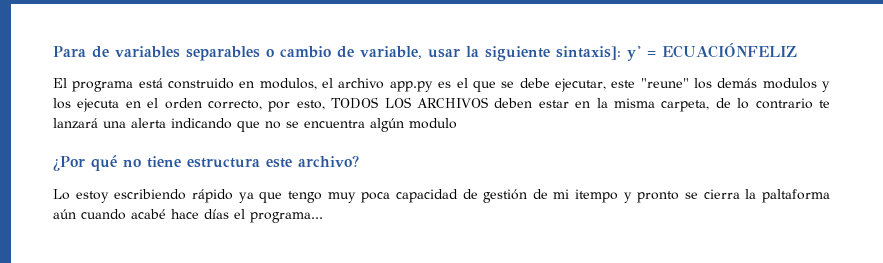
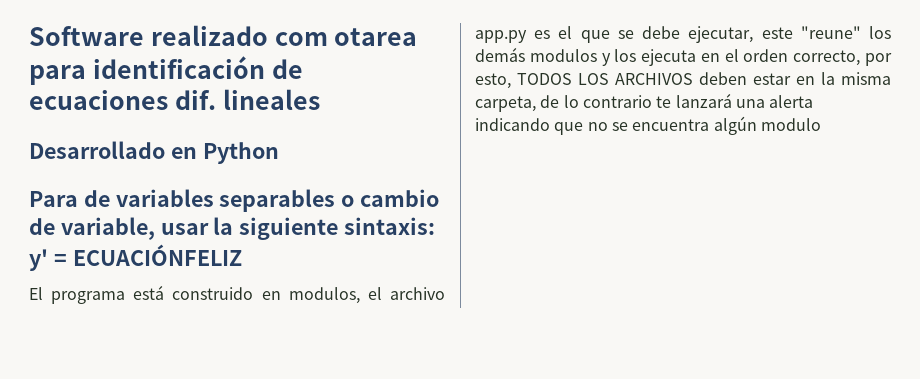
+ Software realizado com otarea para identificación de ecuaciones dif. lineales
+ Desarrollado en Python
- Para de variables separables o cambio de variable, usar la siguiente sintaxis]: y' = ECUACIÓNFELIZ
+ Para de variables separables o cambio de variable, usar la siguiente sintaxis: y' = ECUACIÓNFELIZ
- ¿Por qué no tiene estructura este archivo?
- Lo estoy escribiendo rápido ya que tengo muy poca capacidad de gestión de mi itempo y pronto se cierra la paltaforma aún cuando acabé hace días el programa...

